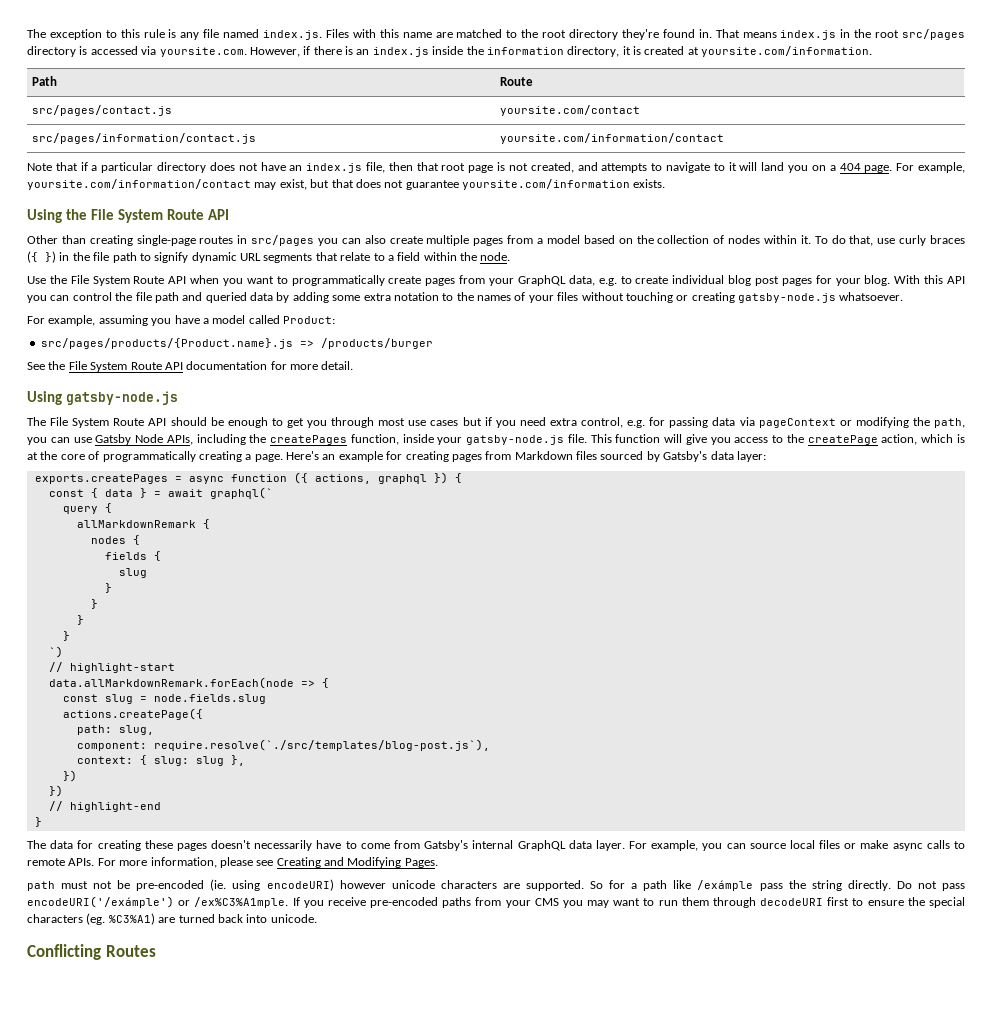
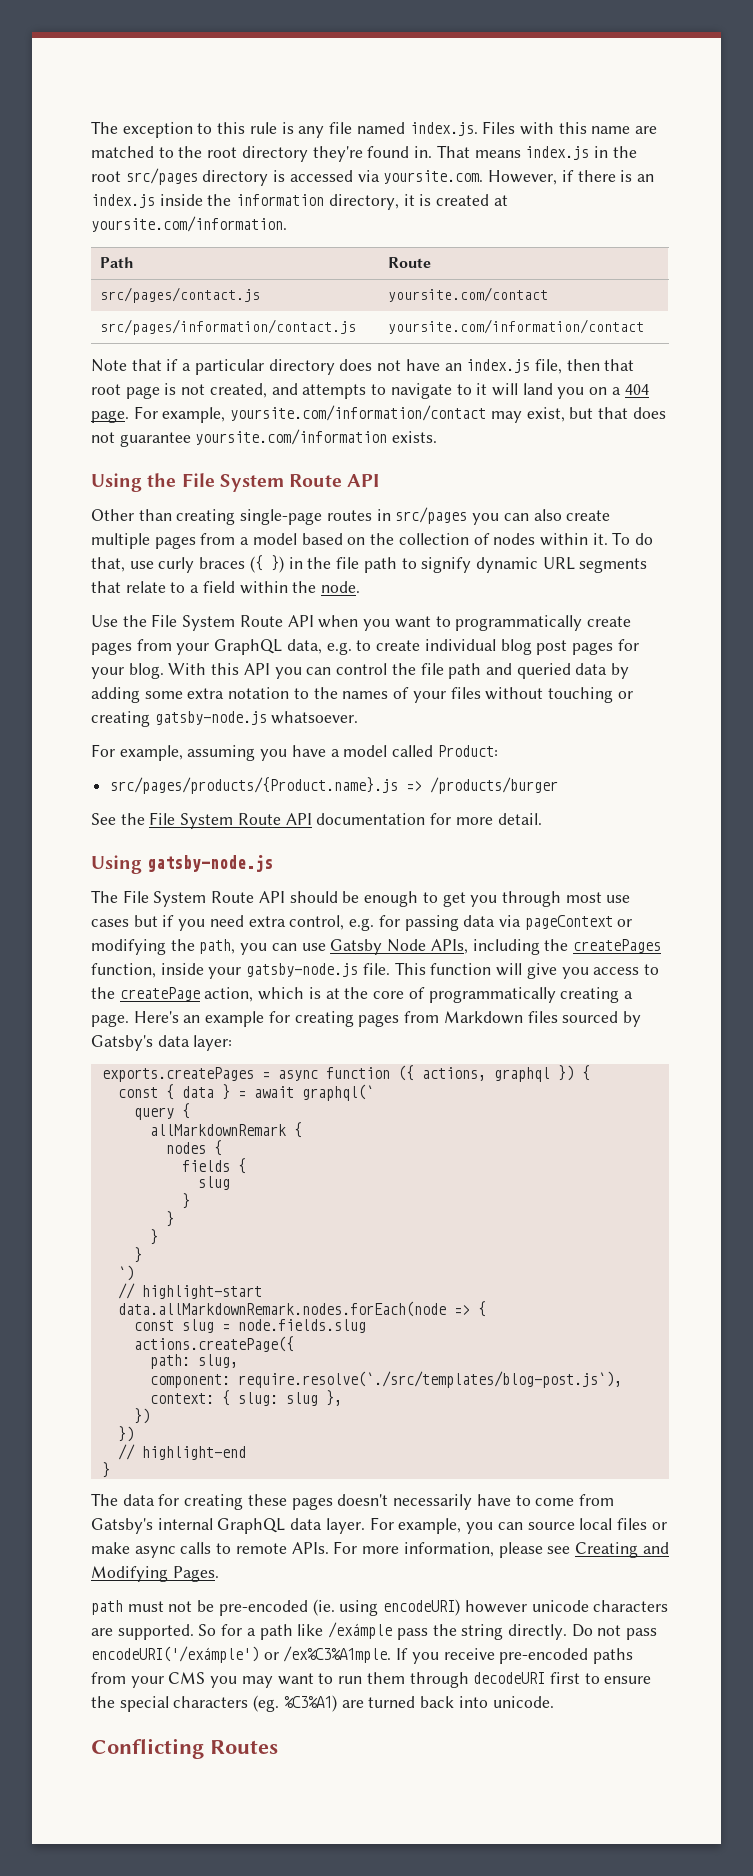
- data.allMarkdownRemark.forEach(node => {
+ data.allMarkdownRemark.nodes.forEach(node => {

